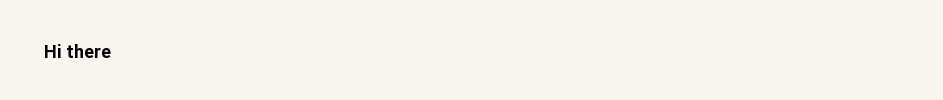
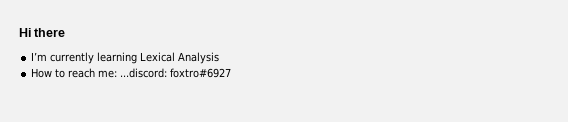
+ I’m currently learning Lexical Analysis
+ How to reach me: ...discord: foxtro#6927

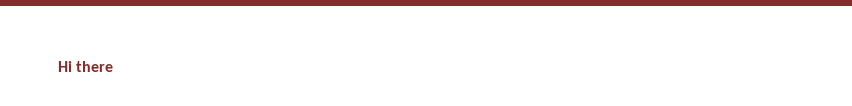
- I’m currently learning Lexical Analysis
- How to reach me: ...discord: foxtro#6927

